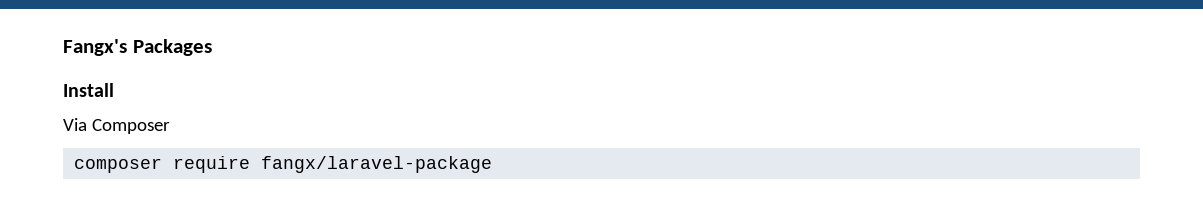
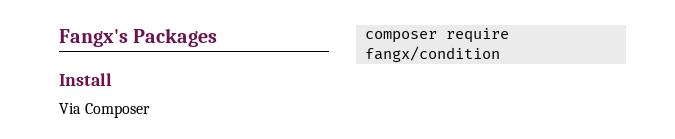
- composer require fangx/laravel-package
+ composer require fangx/condition

